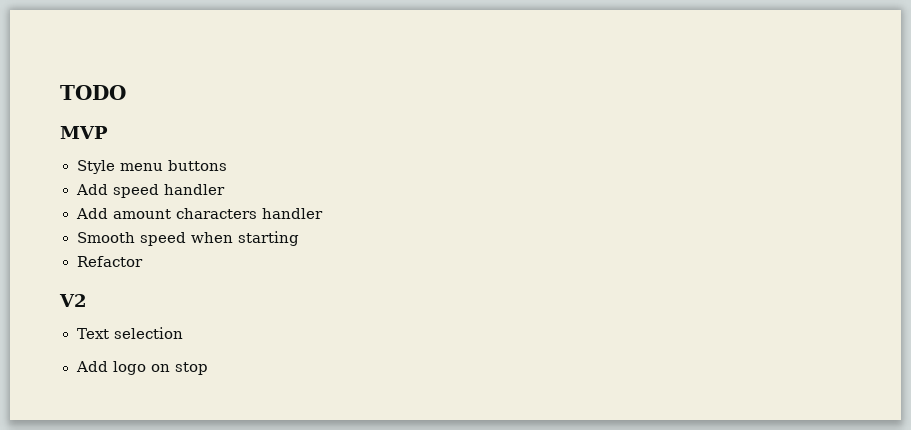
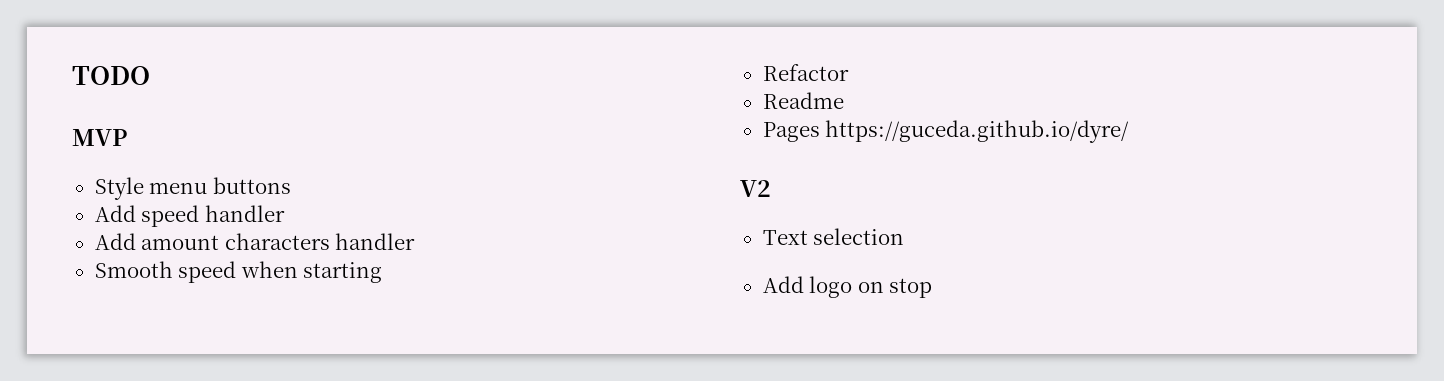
+ Readme
+ Pages https://guceda.github.io/dyre/

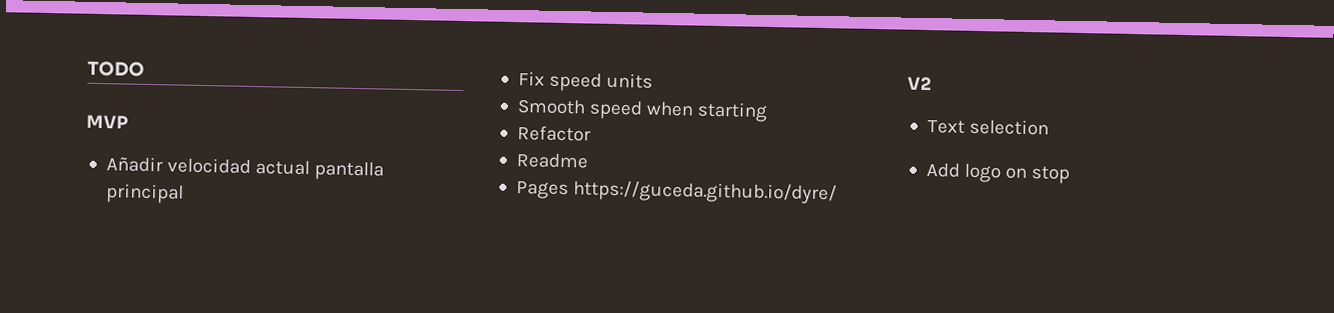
- Style menu buttons
- Add speed handler
- Add amount characters handler
+ Añadir velocidad actual pantalla principal
+ Fix speed units

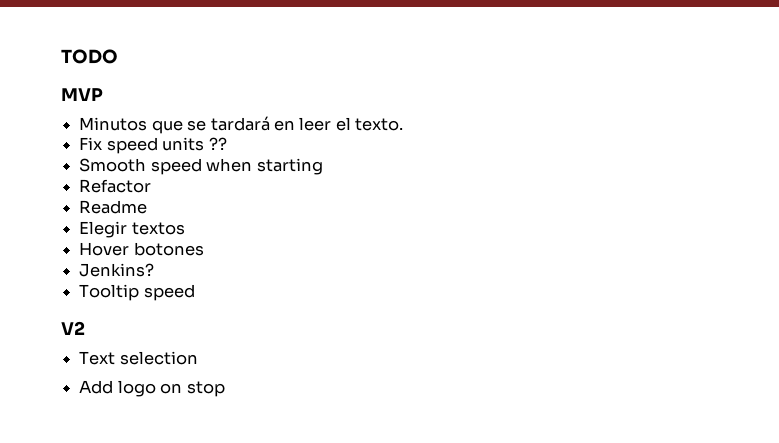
- Añadir velocidad actual pantalla principal
+ Minutos que se tardará en leer el texto.
- Fix speed units
+ Fix speed units ??
- Pages https://guceda.github.io/dyre/
+ Elegir textos
+ Hover botones
+ Jenkins?
+ Tooltip speed

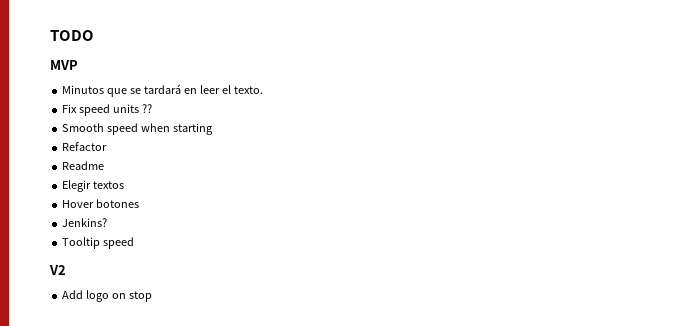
- Text selection

